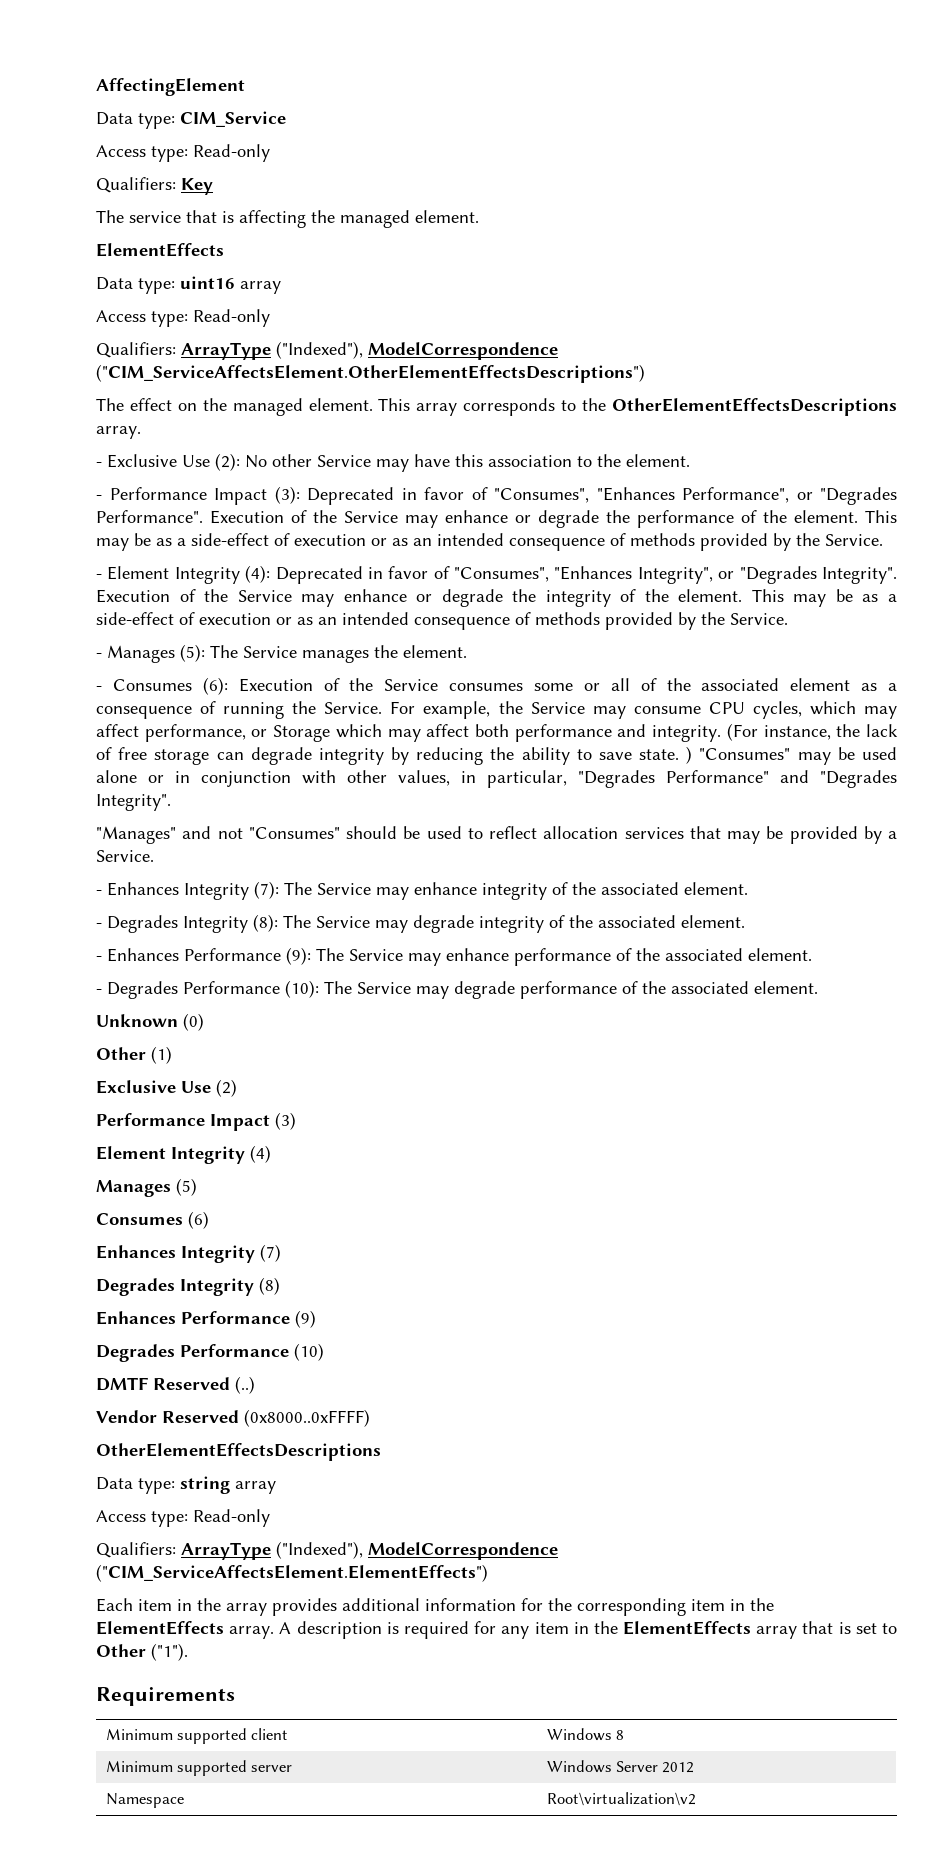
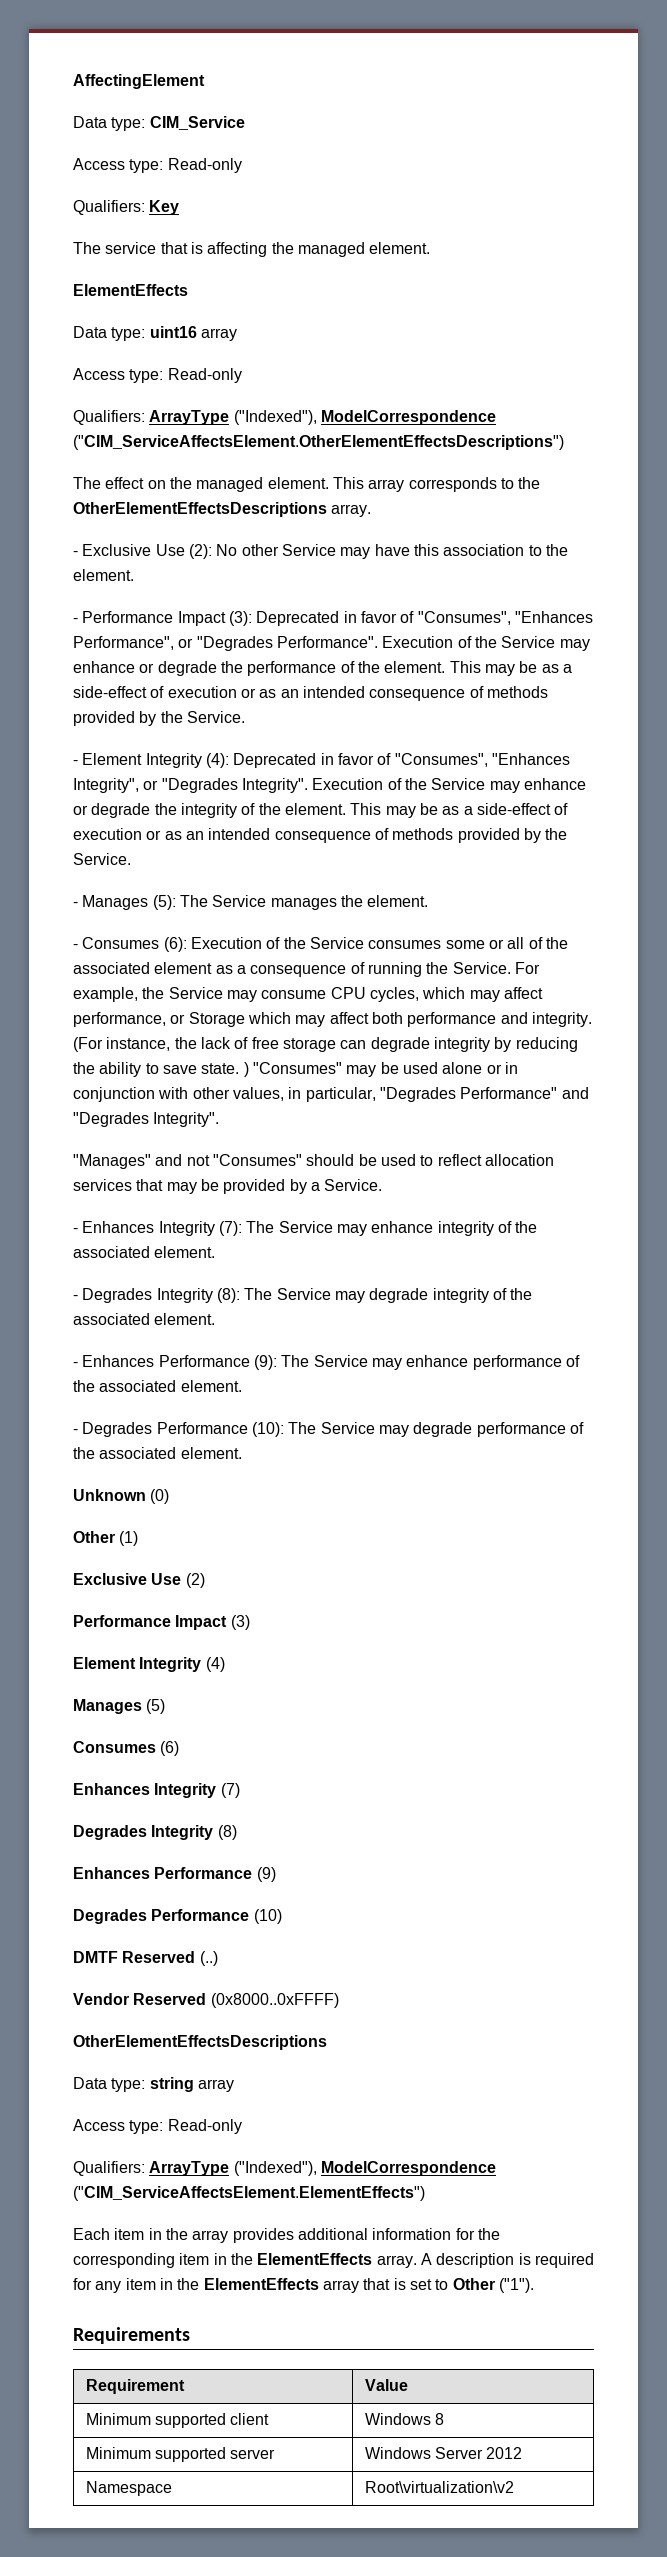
+ Requirement | Value

